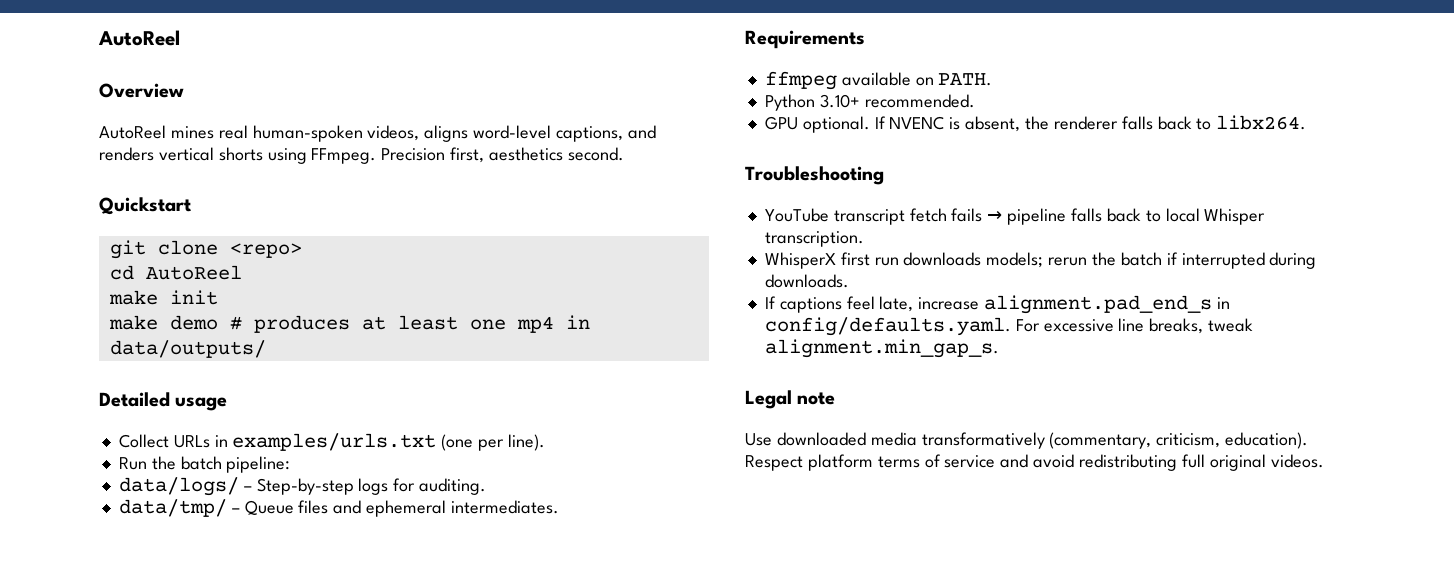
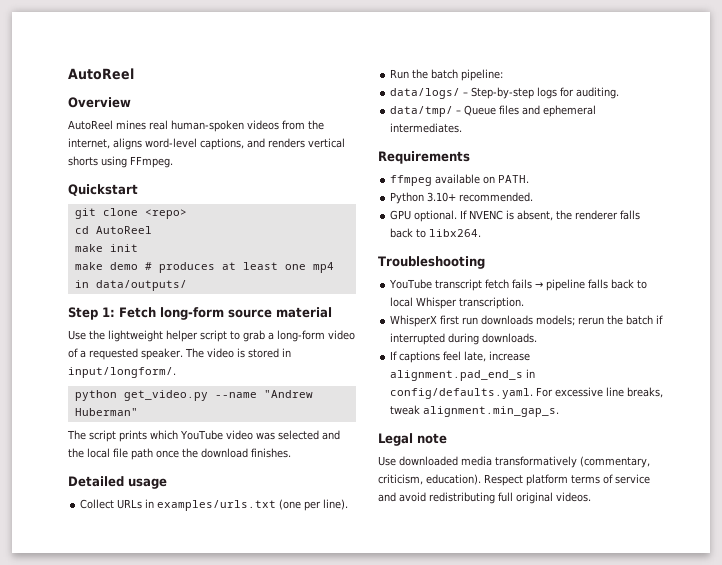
- AutoReel mines real human-spoken videos, aligns word-level captions, and renders vertical shorts using FFmpeg. Precision first, aesthetics second.
+ AutoReel mines real human-spoken videos from the internet, aligns word-level captions, and renders vertical shorts using FFmpeg.
+ Step 1: Fetch long-form source material
+ Use the lightweight helper script to grab a long-form video of a requested speaker. The video is stored in input/longform/.
+ python get_video.py --name "Andrew Huberman"
+ The script prints which YouTube video was selected and the local file path once the download finishes.

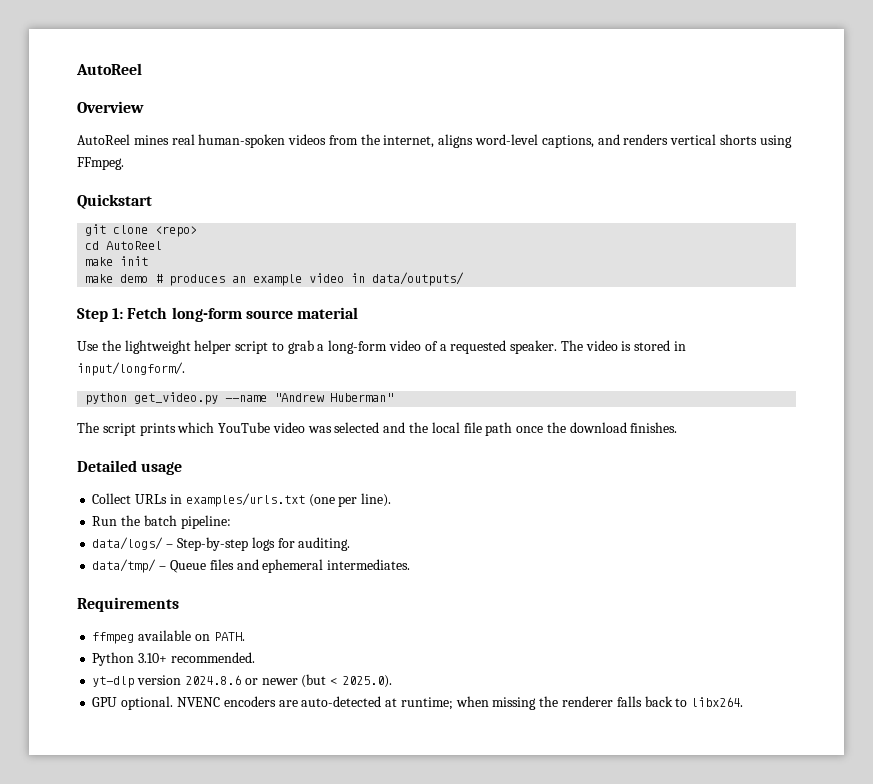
- make demo # produces at least one mp4 in data/outputs/
+ make demo # produces an example video in data/outputs/
- GPU optional. If NVENC is absent, the renderer falls back to libx264.
+ yt-dlp version 2024.8.6 or newer (but < 2025.0).
+ GPU optional. NVENC encoders are auto-detected at runtime; when missing the renderer falls back to libx264.
- Troubleshooting
- YouTube transcript fetch fails → pipeline falls back to local Whisper transcription.
- WhisperX first run downloads models; rerun the batch if interrupted during downloads.
- If captions feel late, increase alignment.pad_end_s in config/defaults.yaml. For excessive line breaks, tweak alignment.min_gap_s.
- Legal note
- Use downloaded media transformatively (commentary, criticism, education). Respect platform terms of service and avoid redistributing full original videos.

